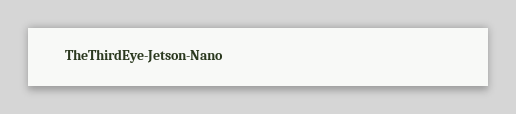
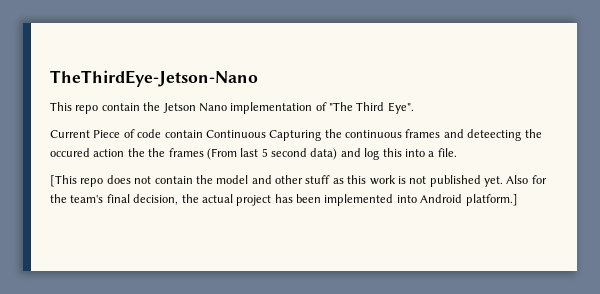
+ This repo contain the Jetson Nano implementation of "The Third Eye".
+ Current Piece of code contain Continuous Capturing the continuous frames and deteecting the occured action the the frames (From last 5 second data) and log this into a file.
+ [This repo does not contain the model and other stuff as this work is not published yet. Also for the team's final decision, the actual project has been implemented into Android platform.]

